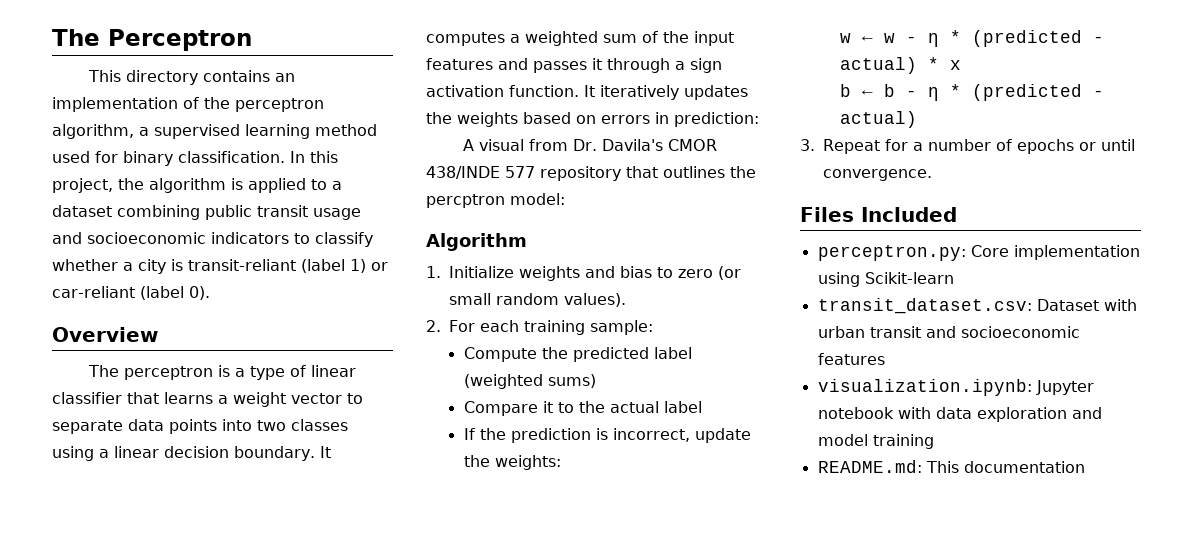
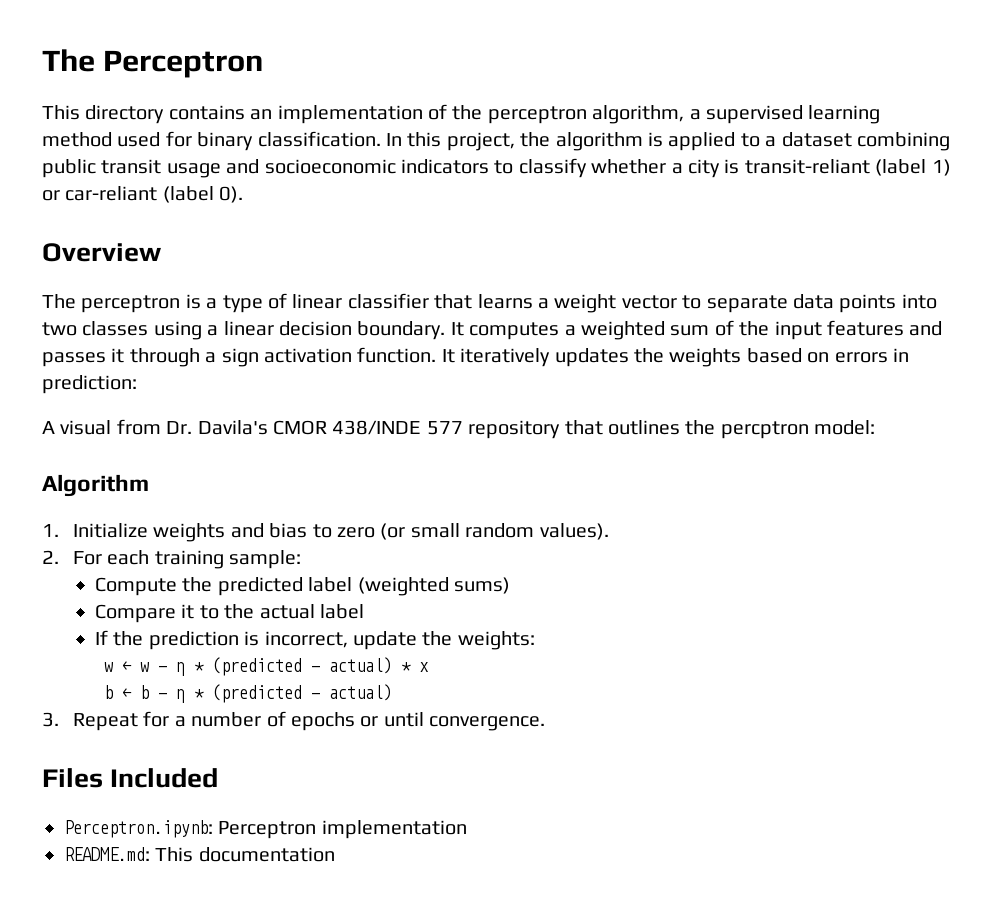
- perceptron.py: Core implementation using Scikit-learn
- transit_dataset.csv: Dataset with urban transit and socioeconomic features
- visualization.ipynb: Jupyter notebook with data exploration and model training
+ Perceptron.ipynb: Perceptron implementation

